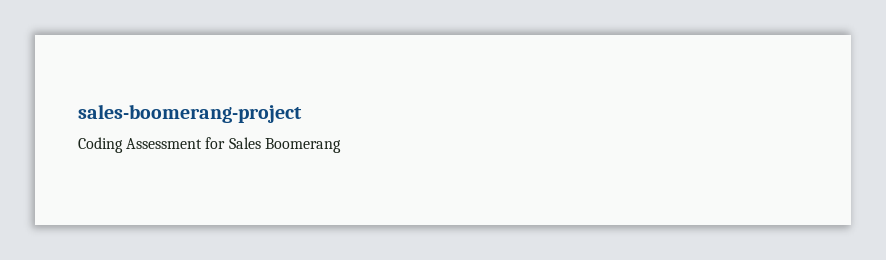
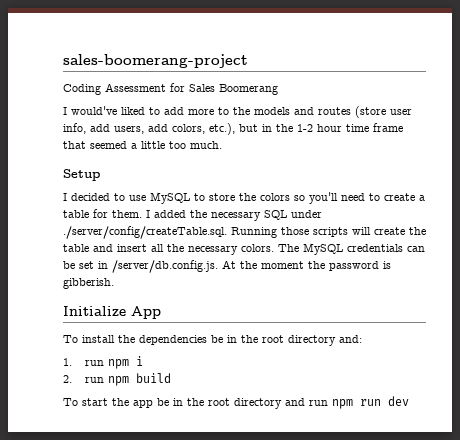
+ I would've liked to add more to the models and routes (store user info, add users, add colors, etc.), but in the 1-2 hour time frame that seemed a little too much.
+ Setup
+ I decided to use MySQL to store the colors so you'll need to create a table for them. I added the necessary SQL under ./server/config/createTable.sql. Running those scripts will create the table and insert all the necessary colors. The MySQL credentials can be set in /server/db.config.js. At the moment the password is gibberish.
+ Initialize App
+ To install the dependencies be in the root directory and:
+ 1. run npm i
+ 2. run npm build
+ To start the app be in the root directory and run npm run dev

